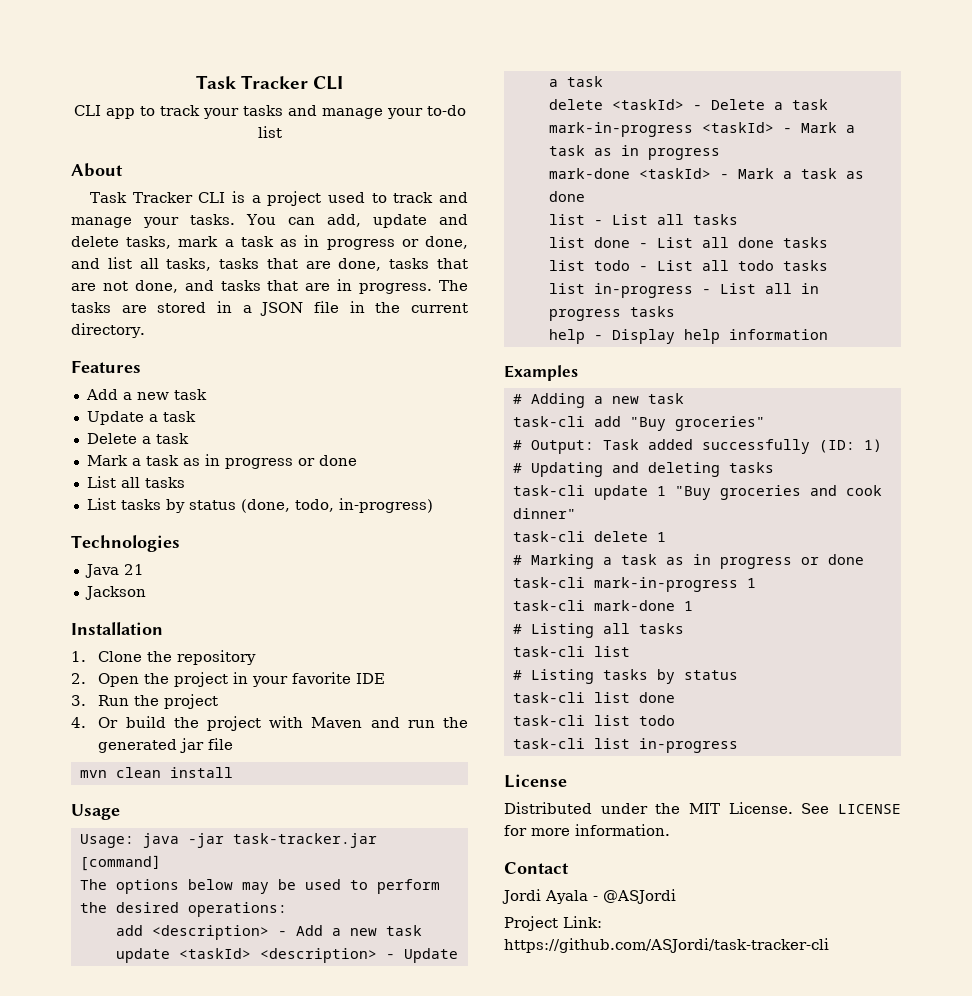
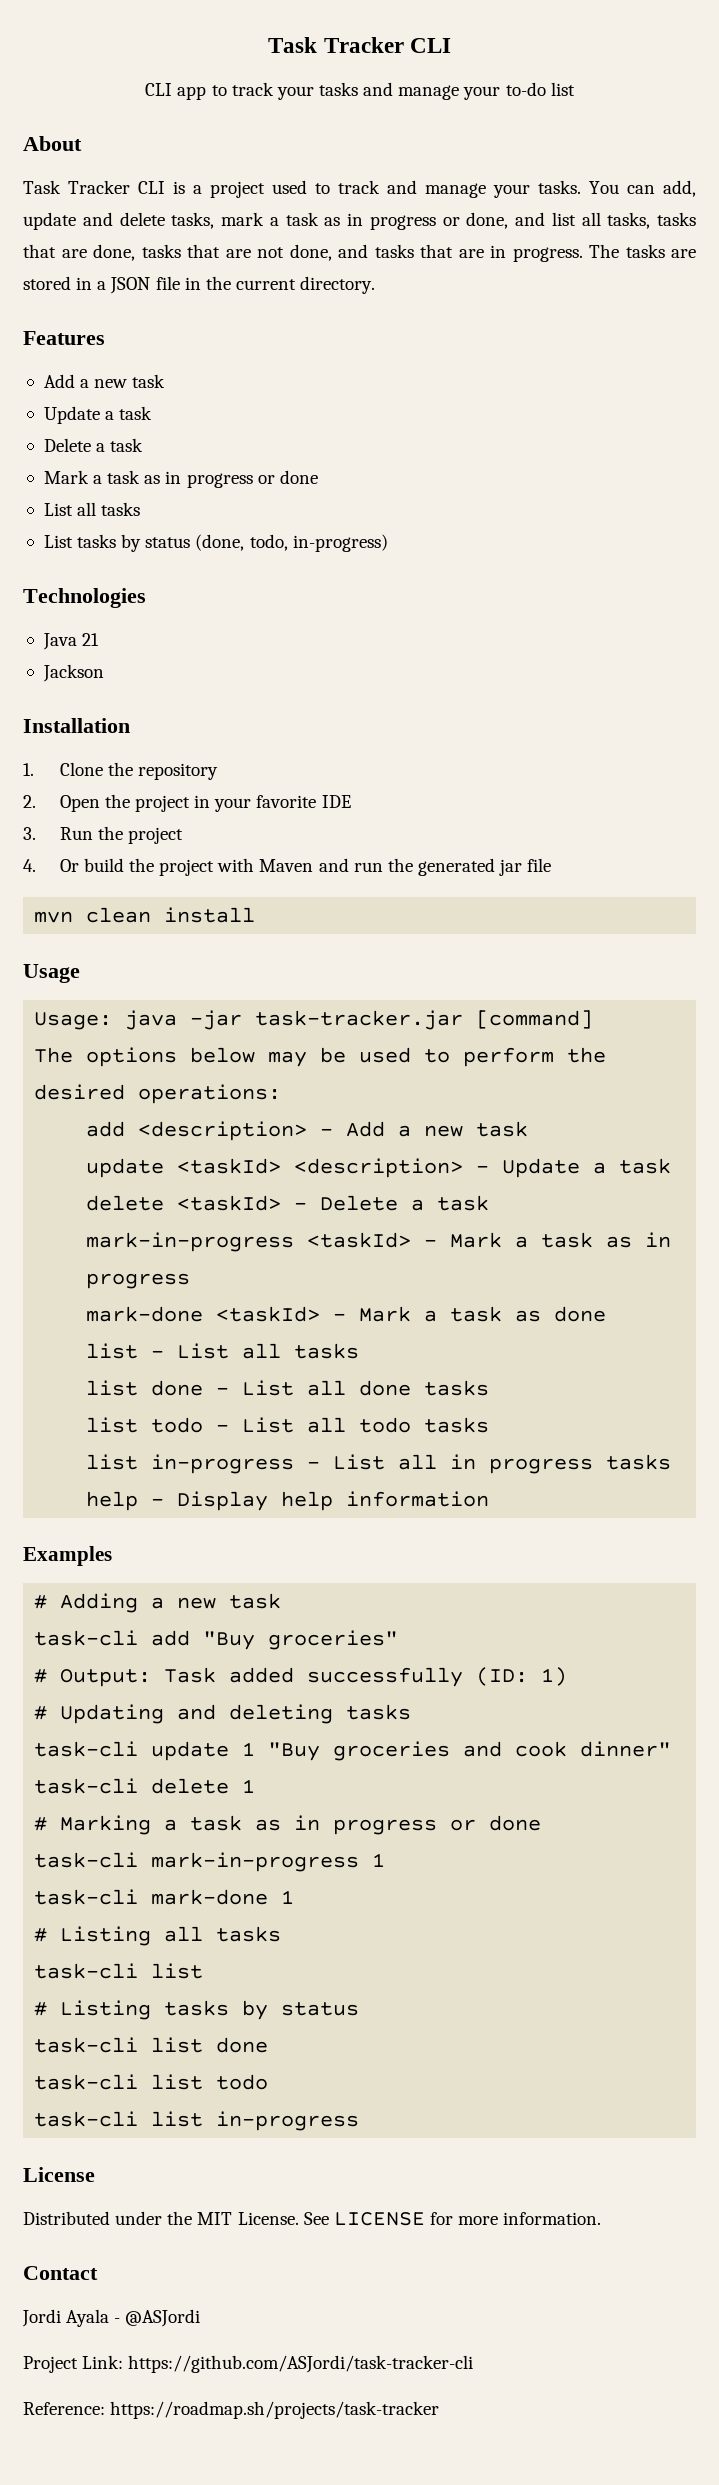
+ Reference: https://roadmap.sh/projects/task-tracker

